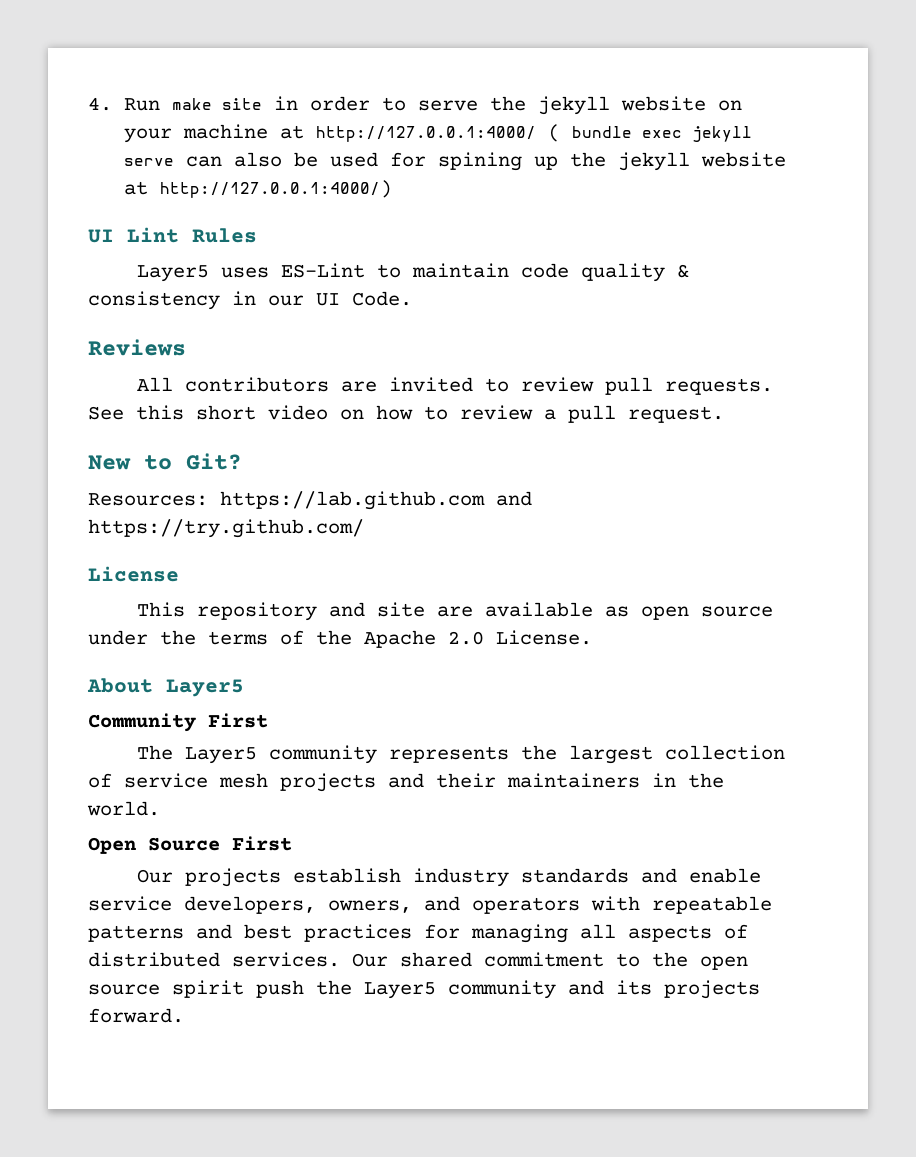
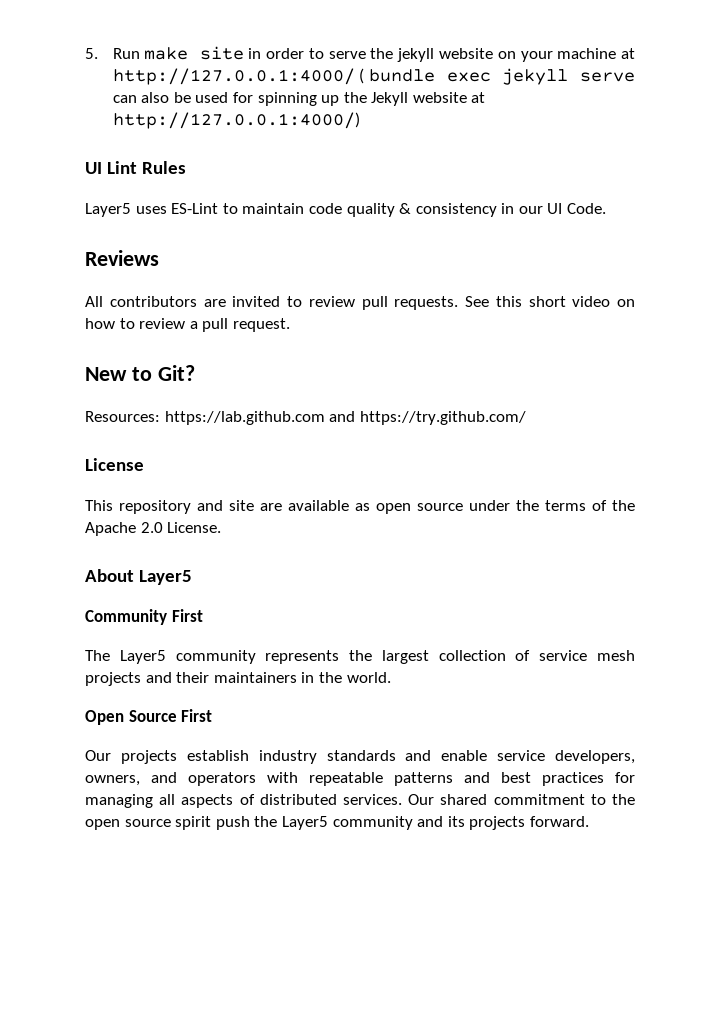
- 4. Run make site in order to serve the jekyll website on your machine at http://127.0.0.1:4000/ ( bundle exec jekyll serve can also be used for spining up the jekyll website at http://127.0.0.1:4000/)
+ 5. Run make site in order to serve the jekyll website on your machine at http://127.0.0.1:4000/ ( bundle exec jekyll serve can also be used for spinning up the Jekyll website at http://127.0.0.1:4000/)

